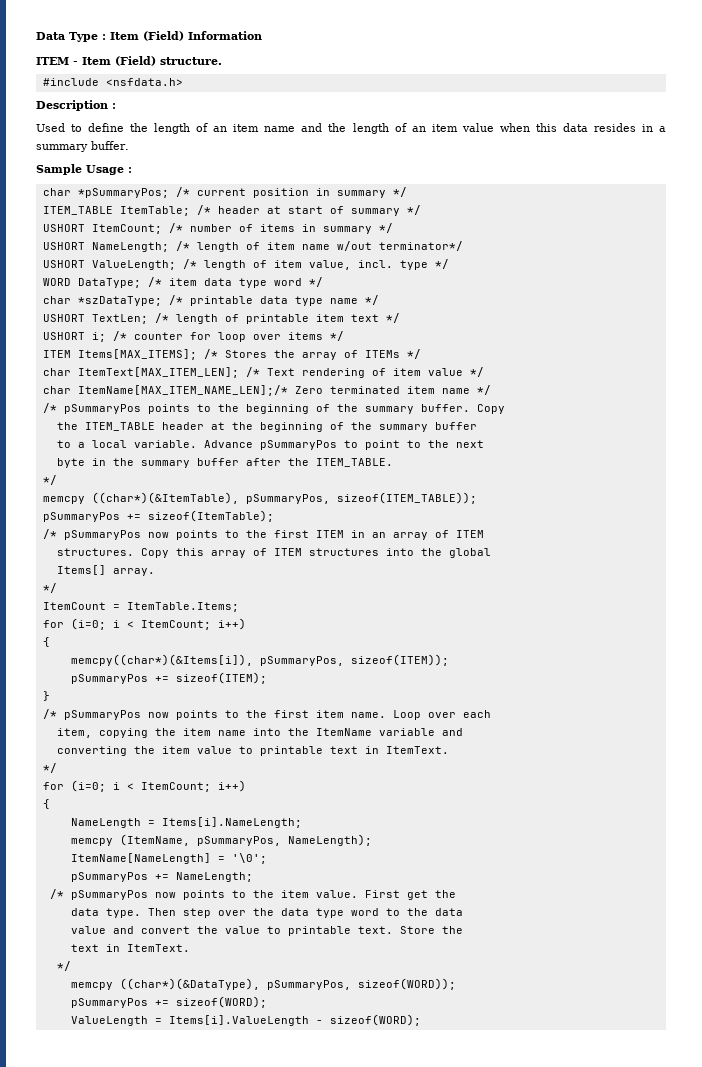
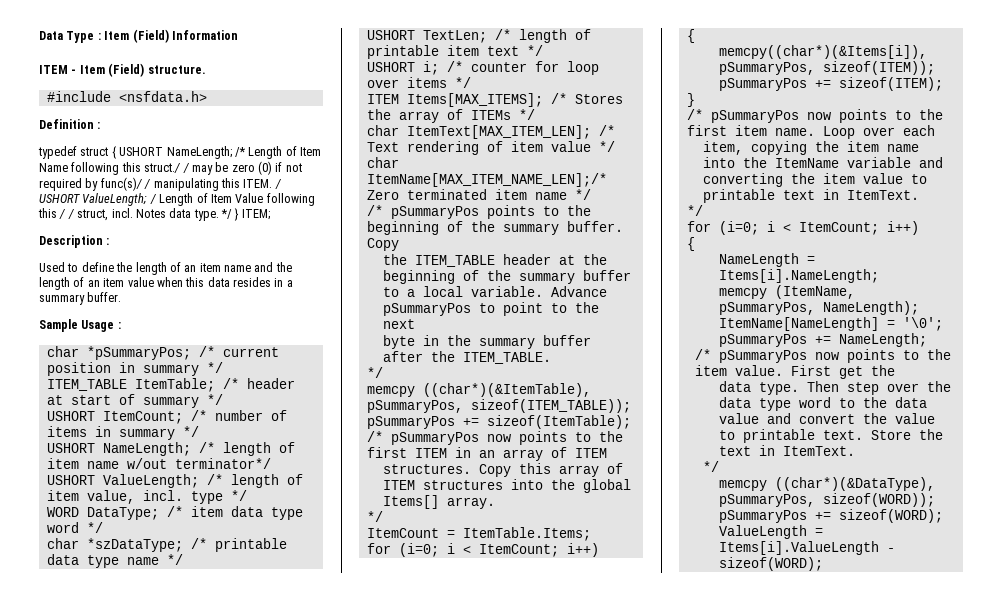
+ Definition :
+ typedef struct { USHORT NameLength; /* Length of Item Name following this struct./ / may be zero (0) if not required by func(s)/ / manipulating this ITEM. / USHORT ValueLength; / Length of Item Value following this / / struct, incl. Notes data type. */ } ITEM;

